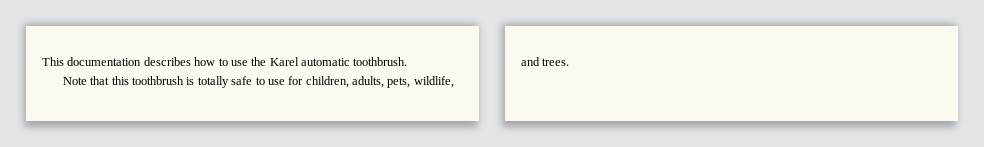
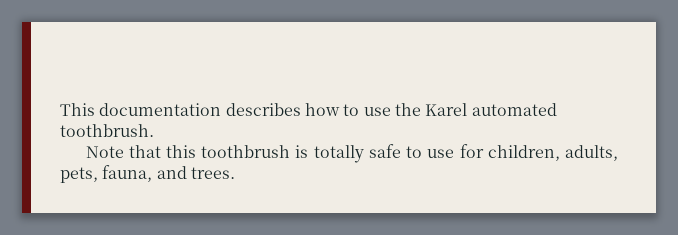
- This documentation describes how to use the Karel automatic toothbrush.
+ This documentation describes how to use the Karel automated toothbrush.
- Note that this toothbrush is totally safe to use for children, adults, pets, wildlife, and trees.
+ Note that this toothbrush is totally safe to use for children, adults, pets, fauna, and trees.

